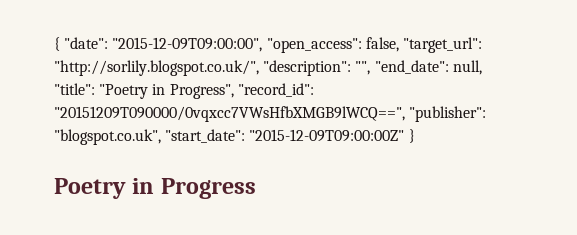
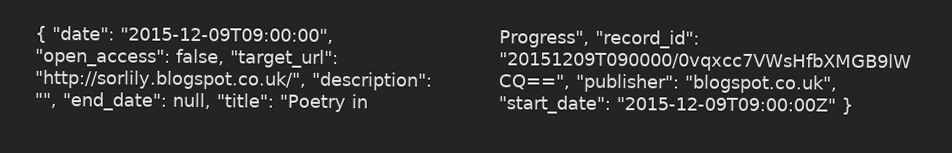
- Poetry in Progress

